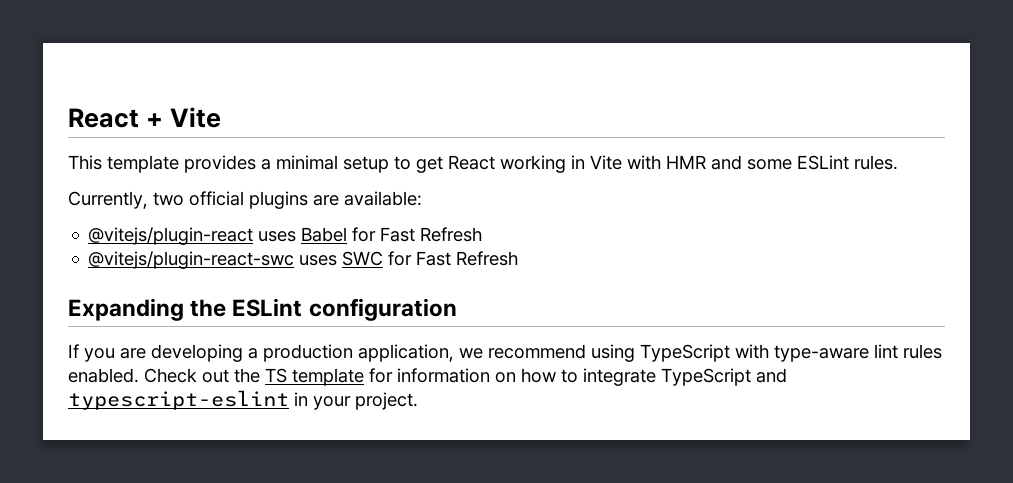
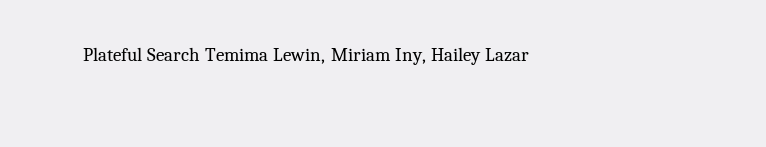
- React + Vite
- This template provides a minimal setup to get React working in Vite with HMR and some ESLint rules.
- Currently, two official plugins are available:
- @vitejs/plugin-react uses Babel for Fast Refresh
- @vitejs/plugin-react-swc uses SWC for Fast Refresh
- Expanding the ESLint configuration
- If you are developing a production application, we recommend using TypeScript with type-aware lint rules enabled. Check out the TS template for information on how to integrate TypeScript and typescript-eslint in your project.
+ Plateful Search Temima Lewin, Miriam Iny, Hailey Lazar

